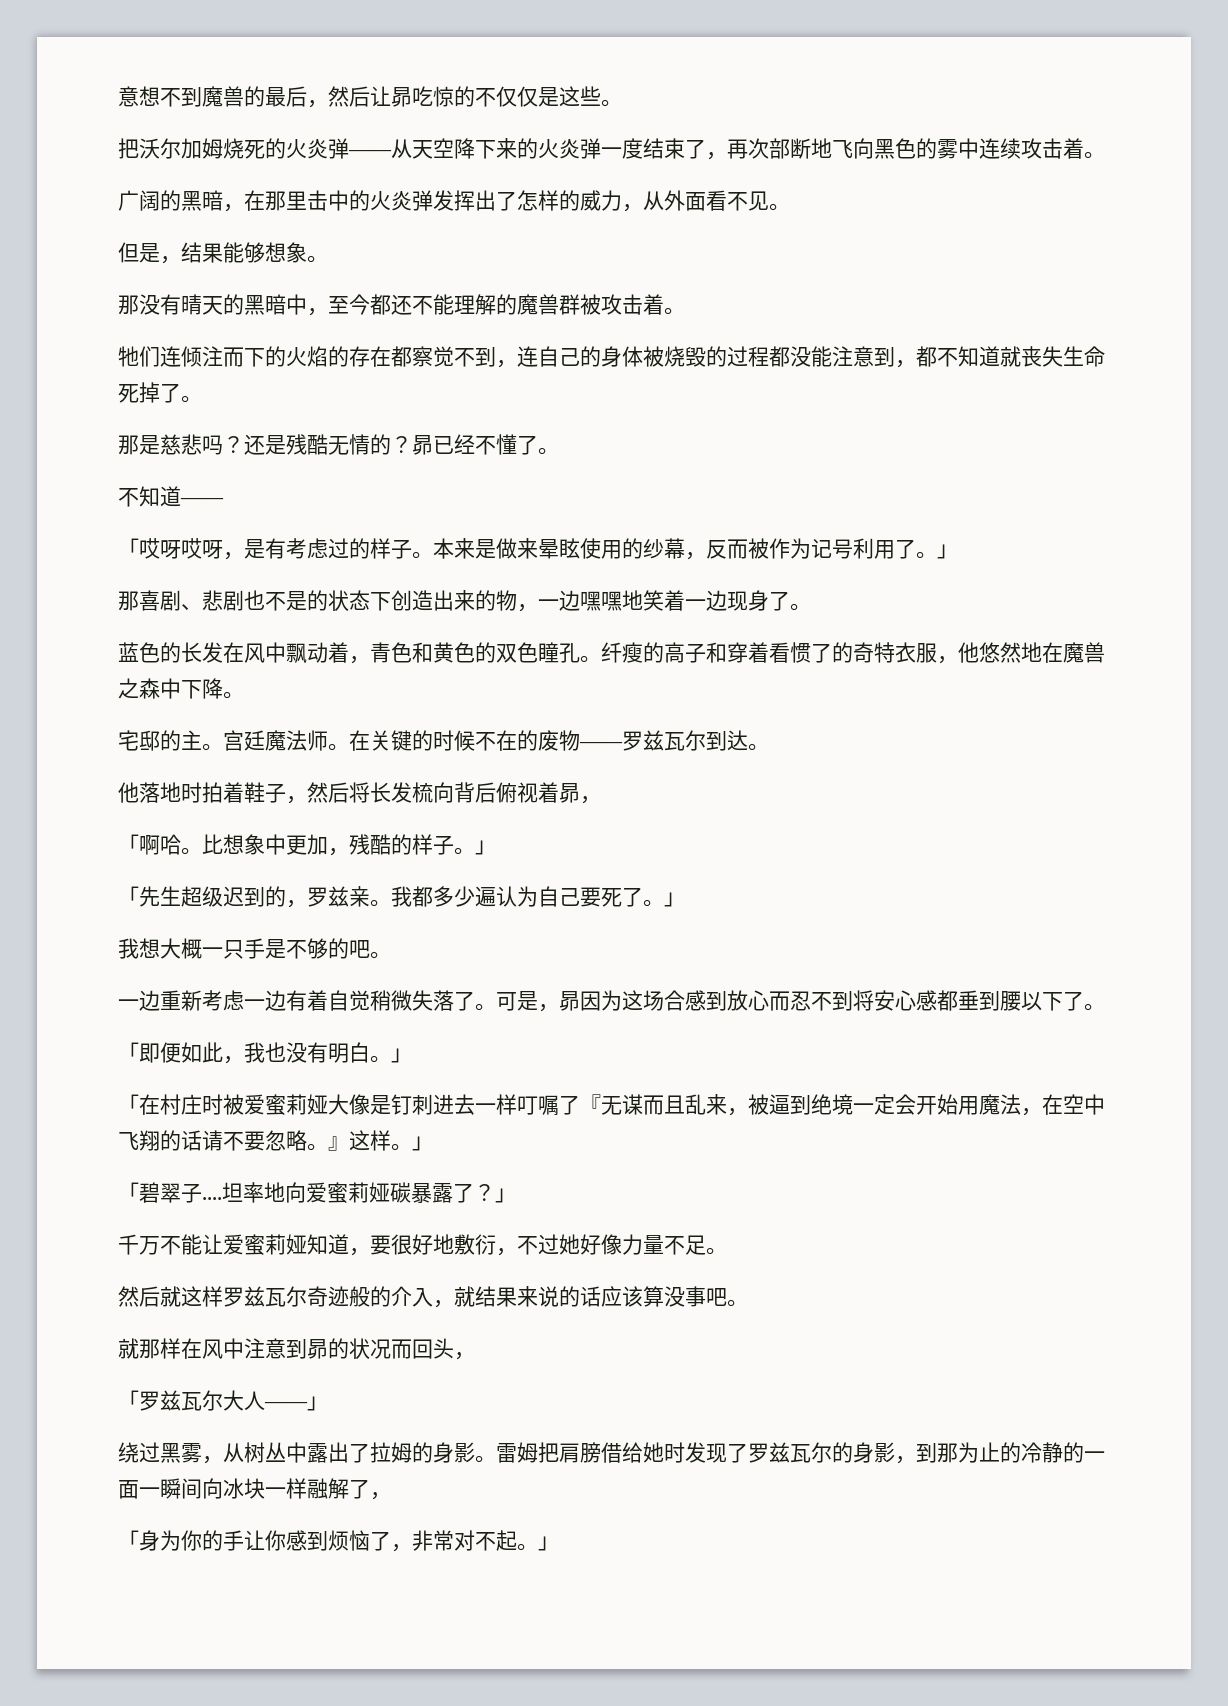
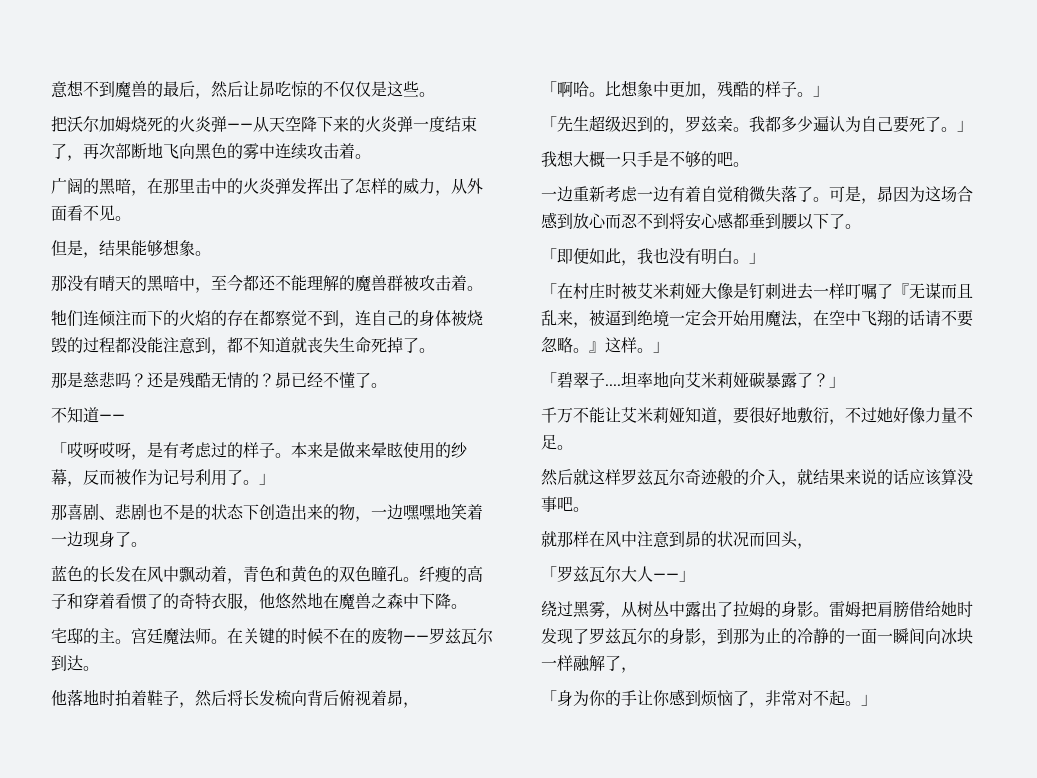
- 「在村庄时被爱蜜莉娅大像是钉刺进去一样叮嘱了『无谋而且乱来，被逼到绝境一定会开始用魔法，在空中飞翔的话请不要忽略。』这样。」
+ 「在村庄时被艾米莉娅大像是钉刺进去一样叮嘱了『无谋而且乱来，被逼到绝境一定会开始用魔法，在空中飞翔的话请不要忽略。』这样。」
- 坦率地向爱蜜莉娅碳暴露了？」
+ 坦率地向艾米莉娅碳暴露了？」
- 千万不能让爱蜜莉娅知道，要很好地敷衍，不过她好像力量不足。
+ 千万不能让艾米莉娅知道，要很好地敷衍，不过她好像力量不足。

